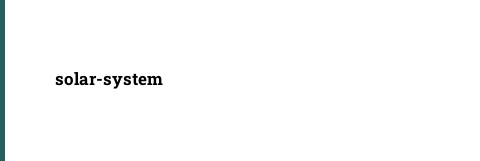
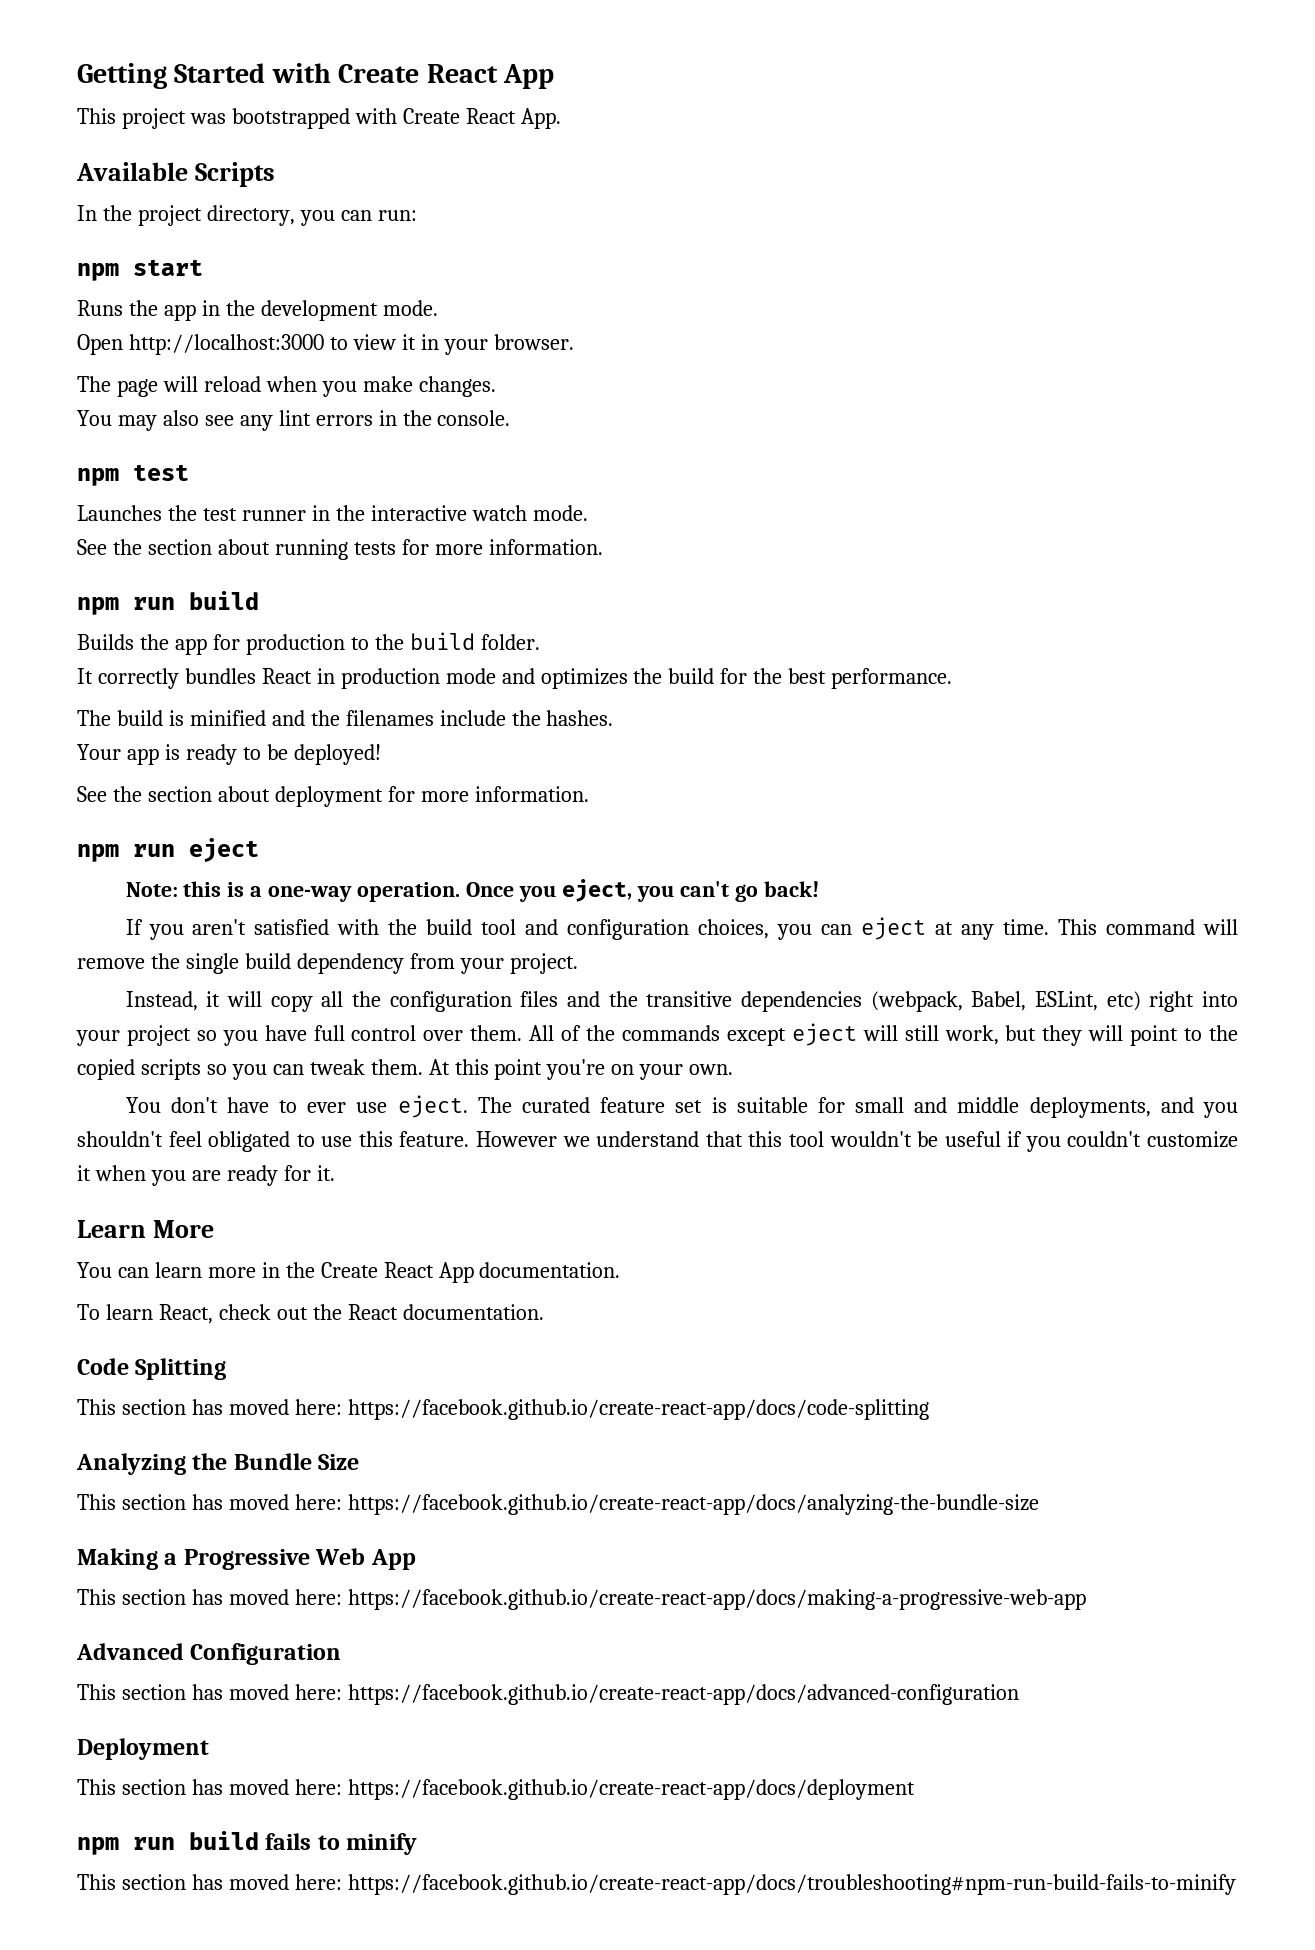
- solar-system
+ Getting Started with Create React App
+ This project was bootstrapped with Create React App.
+ Available Scripts
+ In the project directory, you can run:
+ npm start
+ Runs the app in the development mode.
+ Open http://localhost:3000 to view it in your browser.
+ The page will reload when you make changes.
+ You may also see any lint errors in the console.
+ npm test
+ Launches the test runner in the interactive watch mode.
+ See the section about running tests for more information.
+ npm run build
+ Builds the app for production to the build folder.
+ It correctly bundles React in production mode and optimizes the build for the best performance.
+ The build is minified and the filenames include the hashes.
+ Your app is ready to be deployed!
+ See the section about deployment for more information.
+ npm run eject
+ Note: this is a one-way operation. Once you eject, you can't go back!
+ If you aren't satisfied with the build tool and configuration choices, you can eject at any time. This command will remove the single build dependency from your project.
+ Instead, it will copy all the configuration files and the transitive dependencies (webpack, Babel, ESLint, etc) right into your project so you have full control over them. All of the commands except eject will still work, but they will point to the copied scripts so you can tweak them. At this point you're on your own.
+ You don't have to ever use eject. The curated feature set is suitable for small and middle deployments, and you shouldn't feel obligated to use this feature. However we understand that this tool wouldn't be useful if you couldn't customize it when you are ready for it.
+ Learn More
+ You can learn more in the Create React App documentation.
+ To learn React, check out the React documentation.
+ Code Splitting
+ This section has moved here: https://facebook.github.io/create-react-app/docs/code-splitting
+ Analyzing the Bundle Size
+ This section has moved here: https://facebook.github.io/create-react-app/docs/analyzing-the-bundle-size
+ Making a Progressive Web App
+ This section has moved here: https://facebook.github.io/create-react-app/docs/making-a-progressive-web-app
+ Advanced Configuration
+ This section has moved here: https://facebook.github.io/create-react-app/docs/advanced-configuration
+ Deployment
+ This section has moved here: https://facebook.github.io/create-react-app/docs/deployment
+ npm run build fails to minify
+ This section has moved here: https://facebook.github.io/create-react-app/docs/troubleshooting#npm-run-build-fails-to-minify

